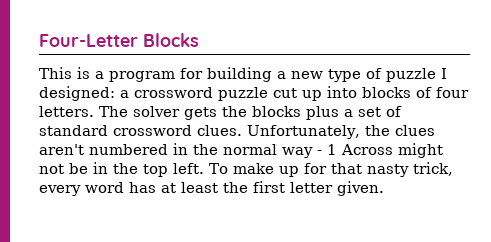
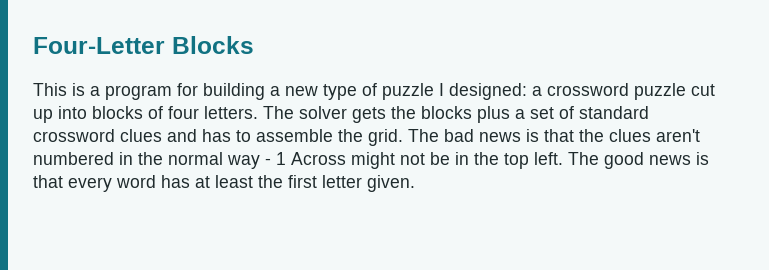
- The solver gets the blocks plus a set of standard crossword clues. Unfortunately, the clues aren't numbered in the normal way - 1 Across might not be in the top left.
+ The solver gets the blocks plus a set of standard crossword clues and has to assemble the grid. The bad news is that the clues aren't numbered in the normal way - 1 Across might not be in the top left.
- To make up for that nasty trick, every word has at least the first letter given.
+ The good news is that every word has at least the first letter given.

